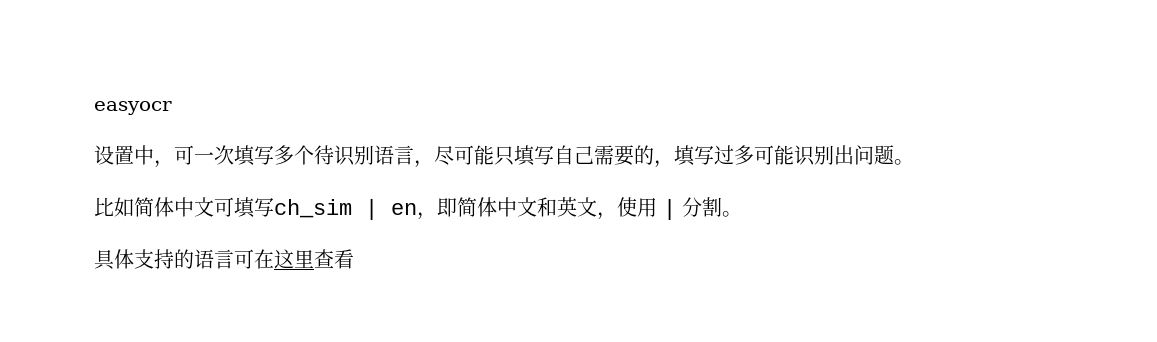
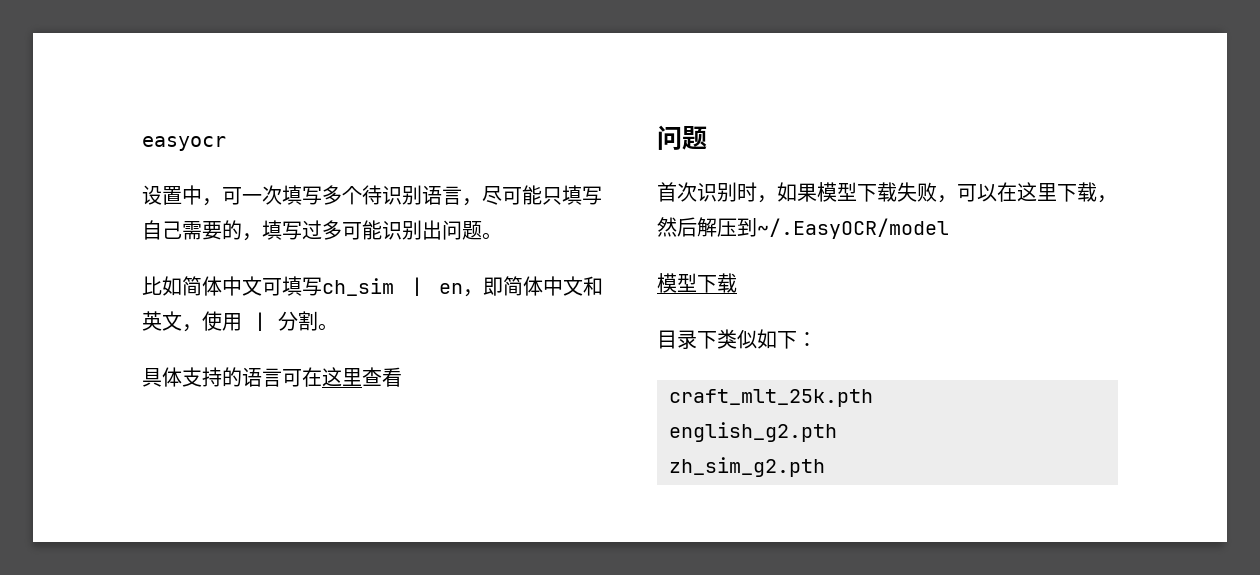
  具体支持的语言可在这里查看
+ 问题
+ 首次识别时，如果模型下载失败，可以在这里下载，然后解压到~/.EasyOCR/model
+ 模型下载
+ 目录下类似如下：
+ craft_mlt_25k.pth
+ english_g2.pth
+ zh_sim_g2.pth

